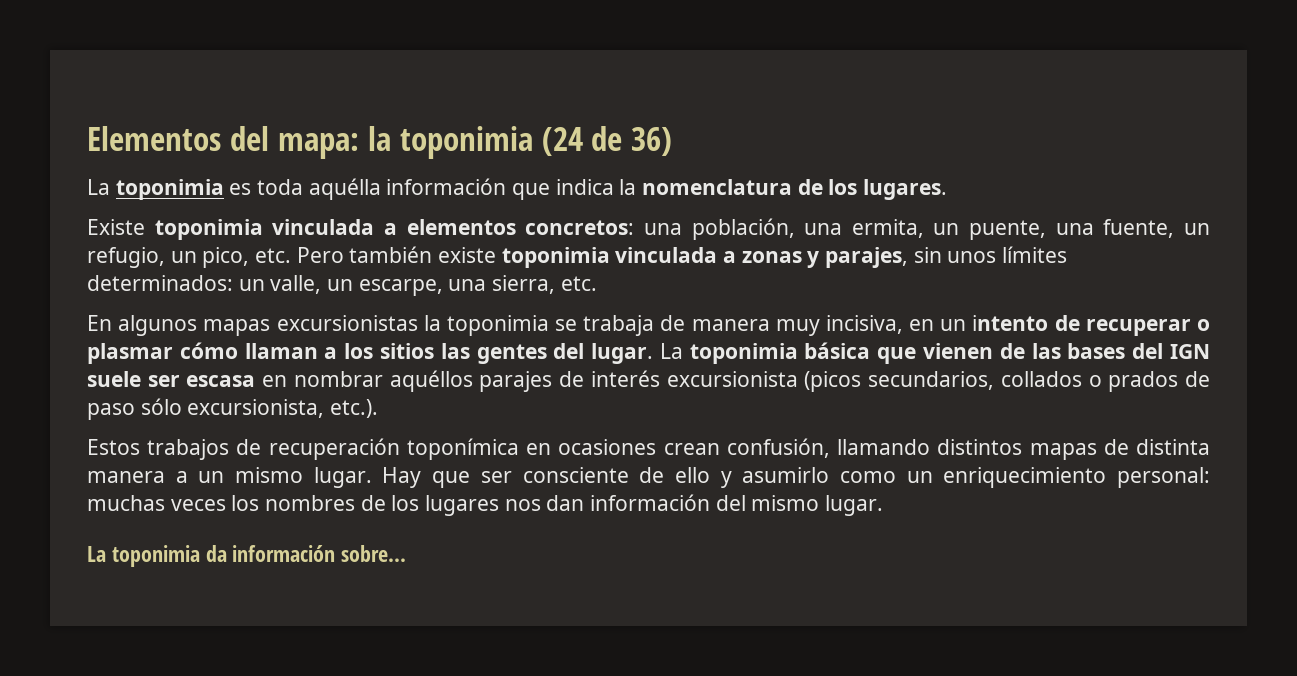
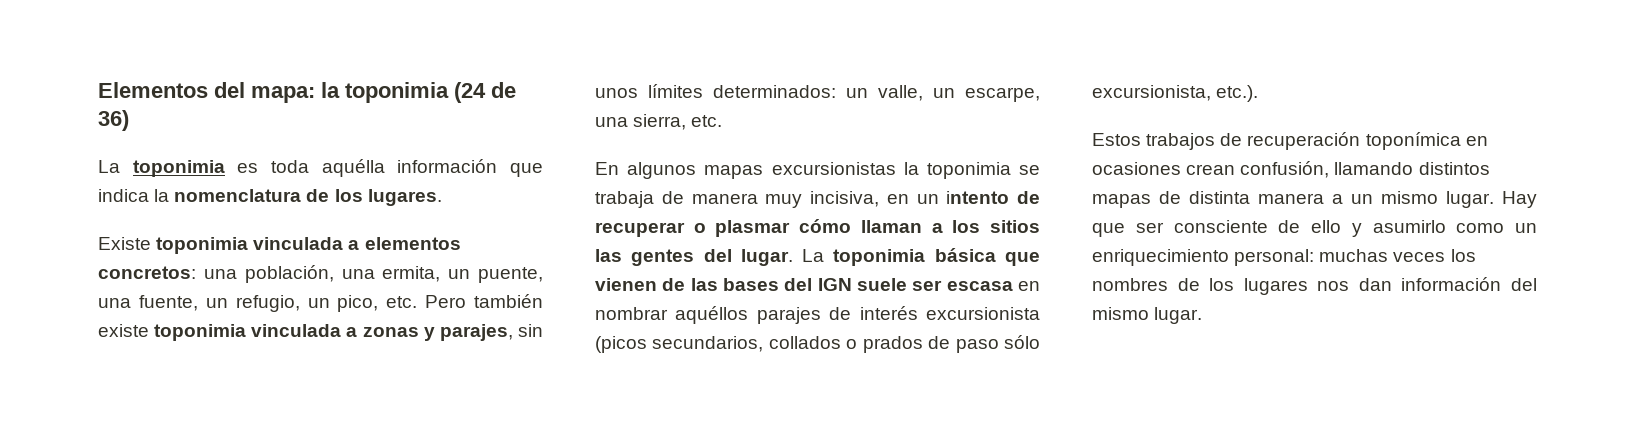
- La toponimia da información sobre...

